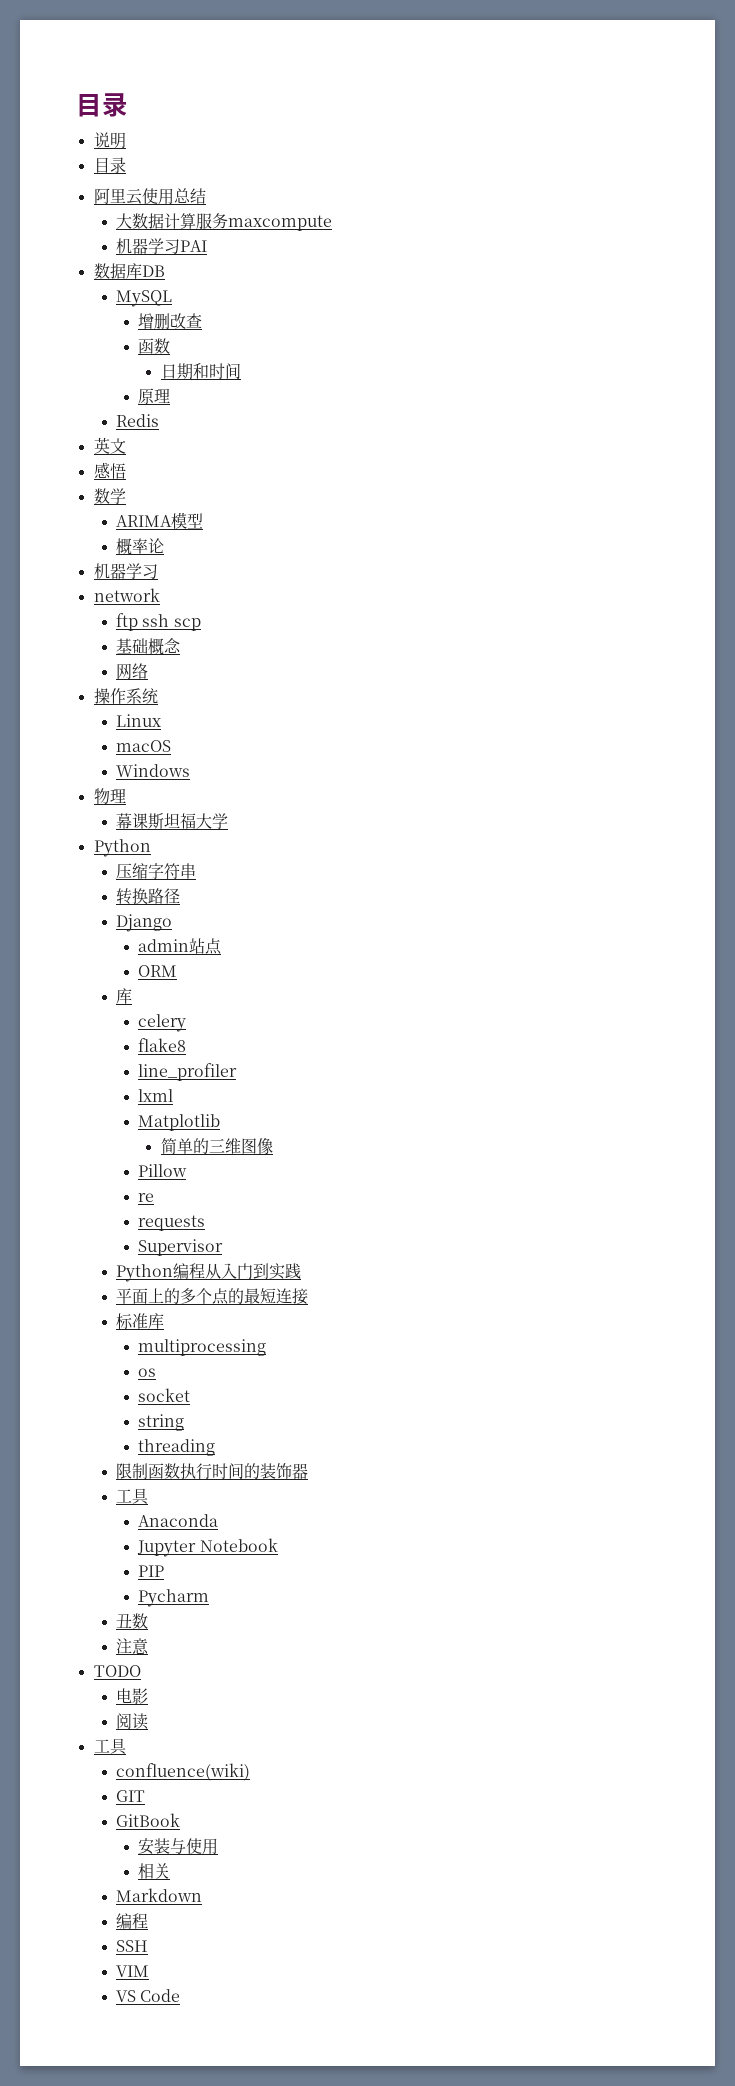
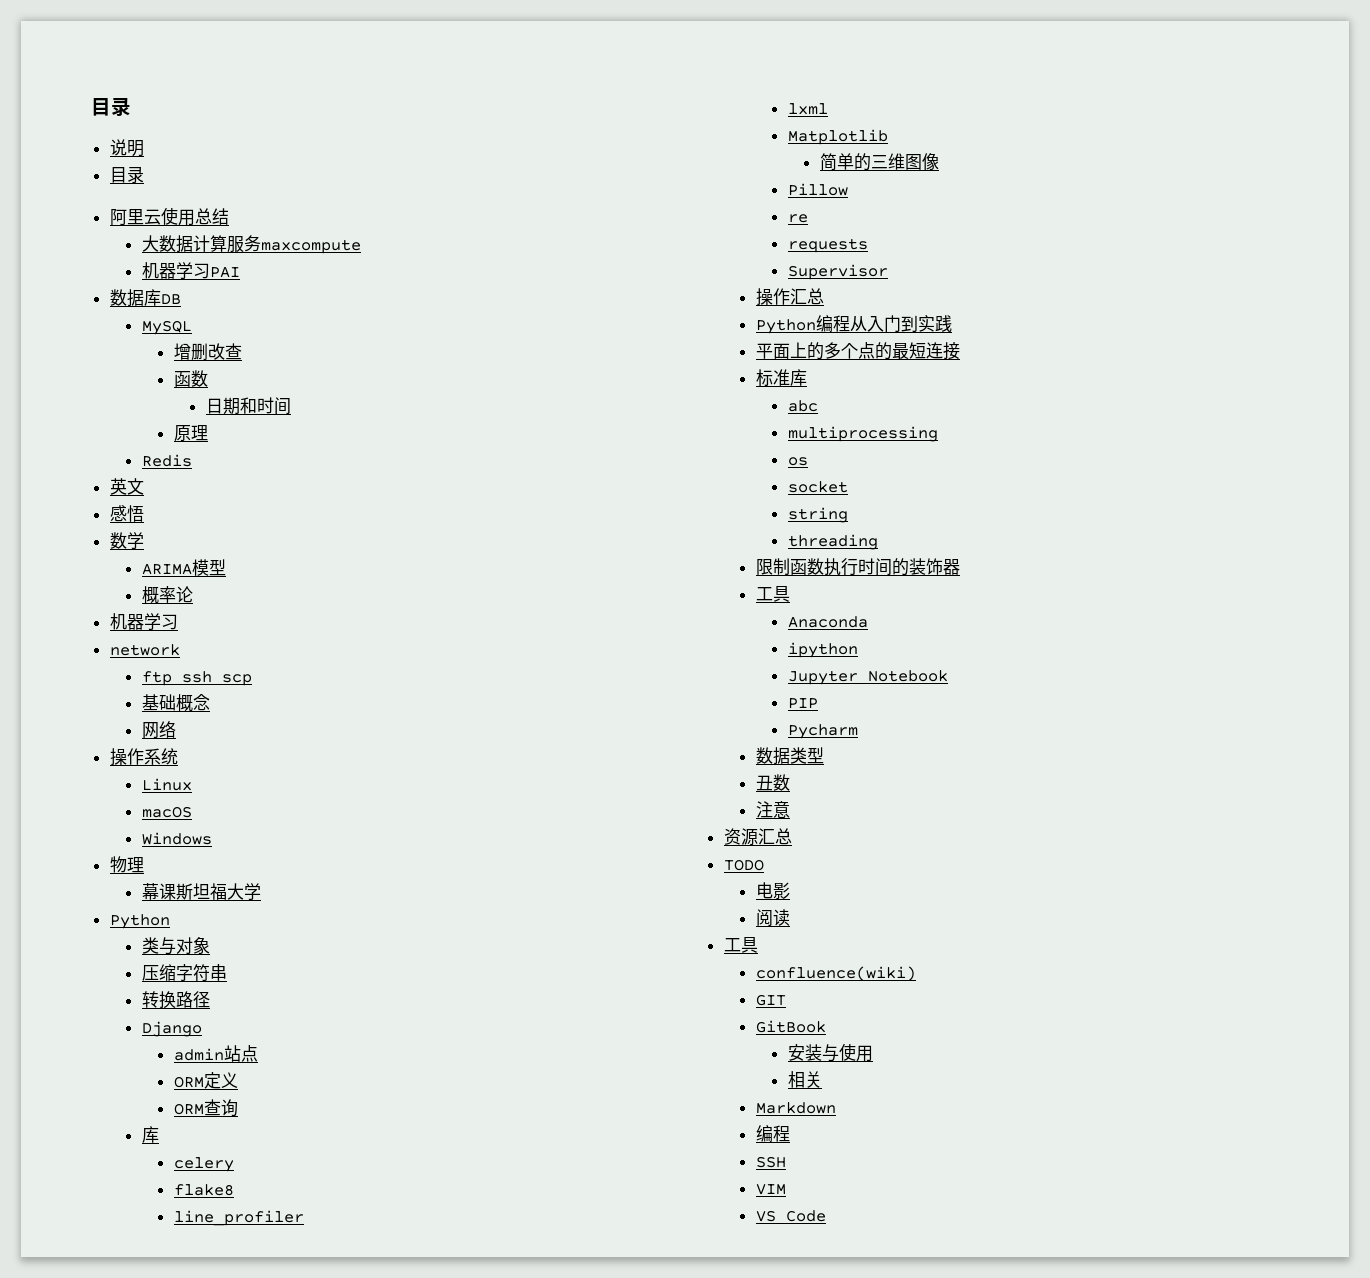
+ 类与对象
- ORM
+ ORM定义
+ ORM查询
+ 操作汇总
+ abc
+ ipython
+ 数据类型
+ 资源汇总

